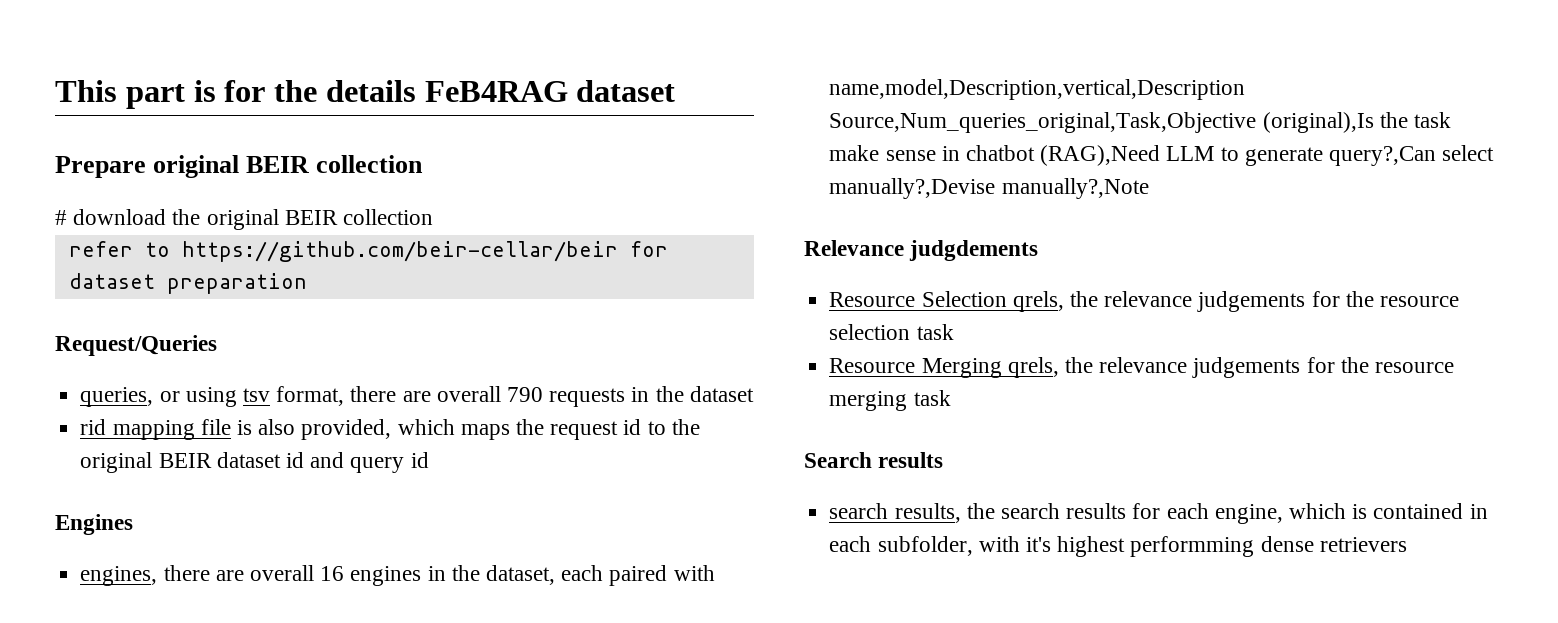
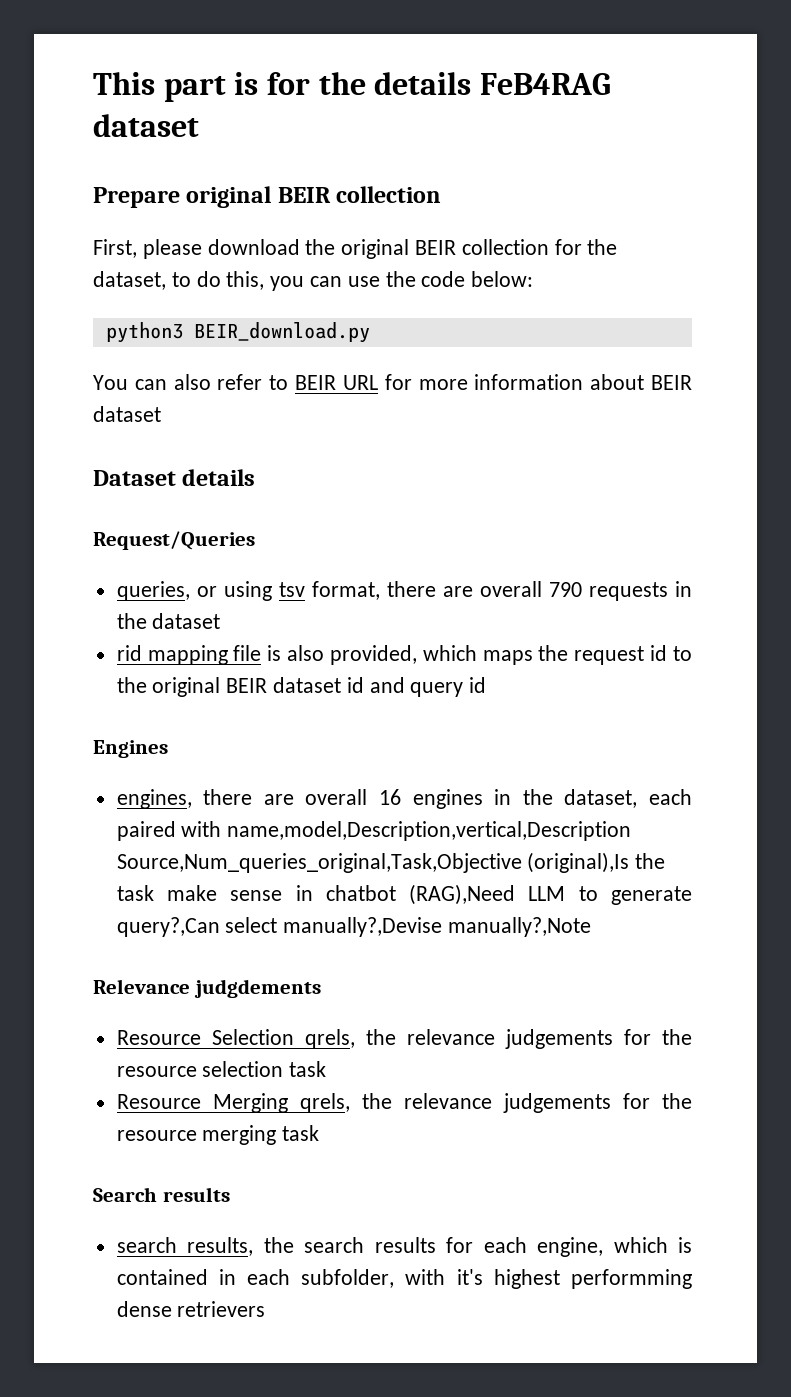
- # download the original BEIR collection
- refer to https://github.com/beir-cellar/beir for dataset preparation
+ First, please download the original BEIR collection for the dataset, to do this, you can use the code below:
+ python3 BEIR_download.py
+ You can also refer to BEIR URL for more information about BEIR dataset
+ Dataset details

